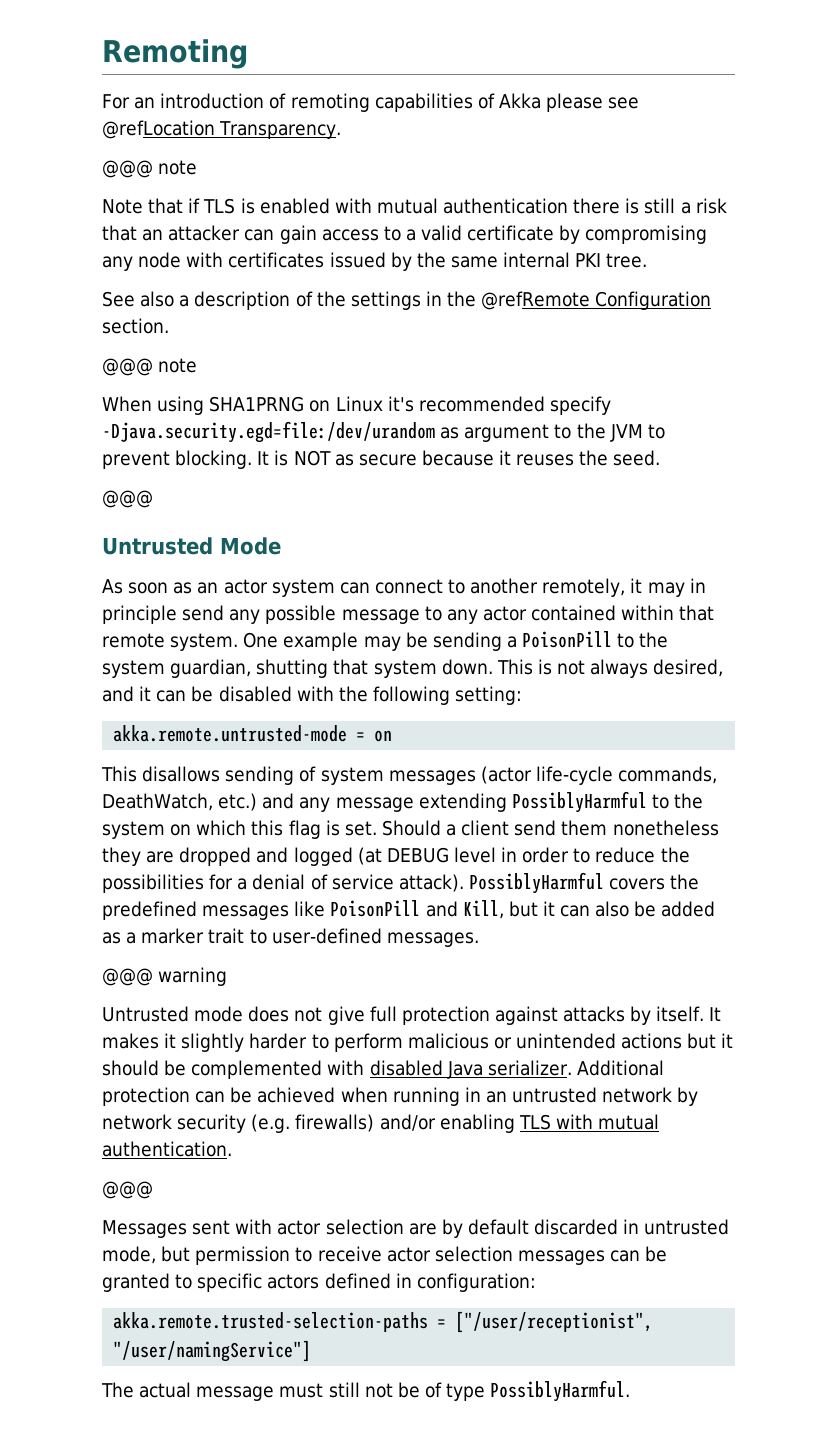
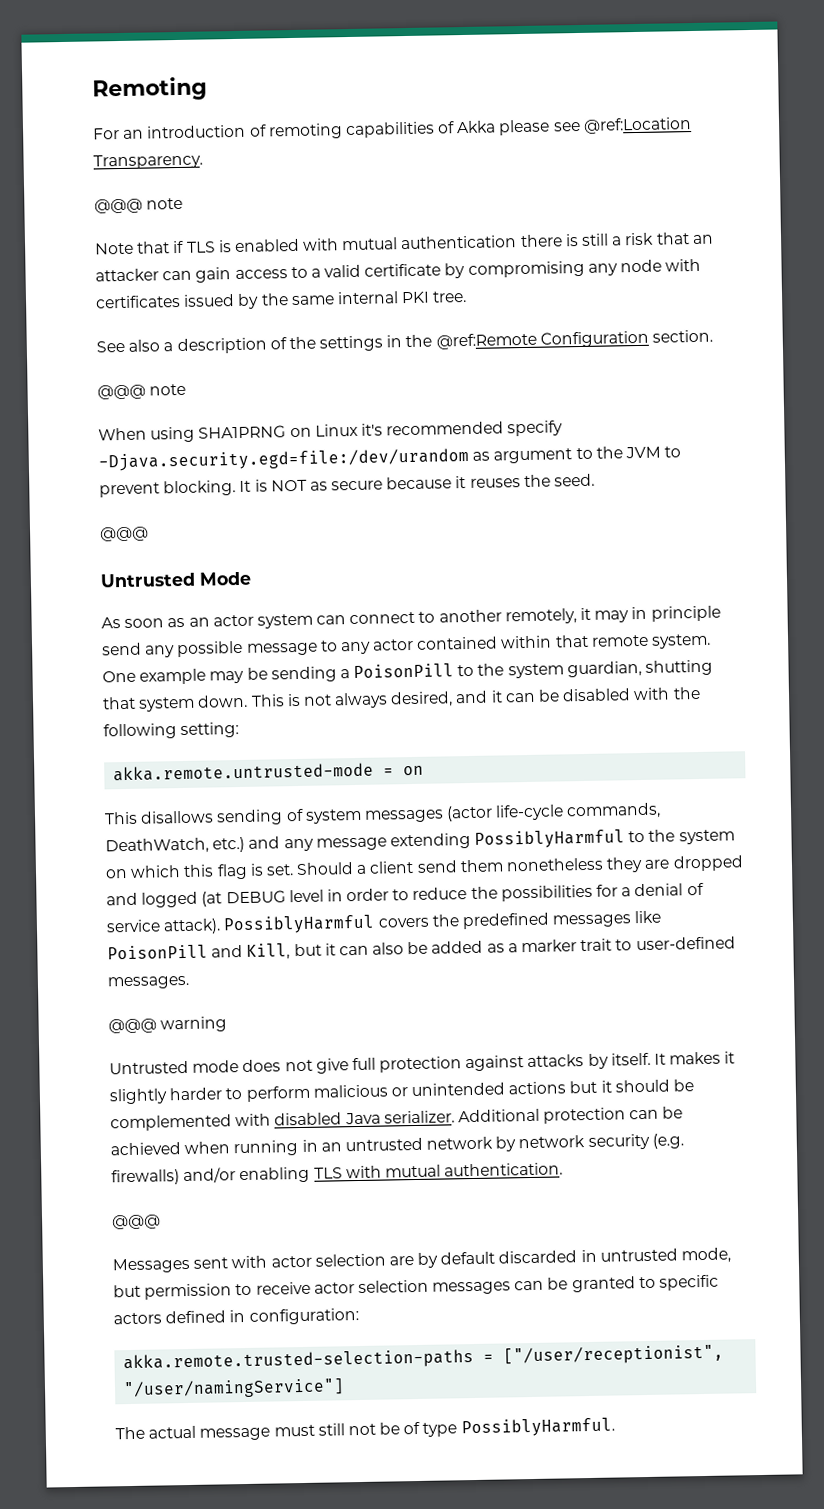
- For an introduction of remoting capabilities of Akka please see @refLocation Transparency.
+ For an introduction of remoting capabilities of Akka please see @ref:Location Transparency.
- See also a description of the settings in the @refRemote Configuration section.
+ See also a description of the settings in the @ref:Remote Configuration section.

